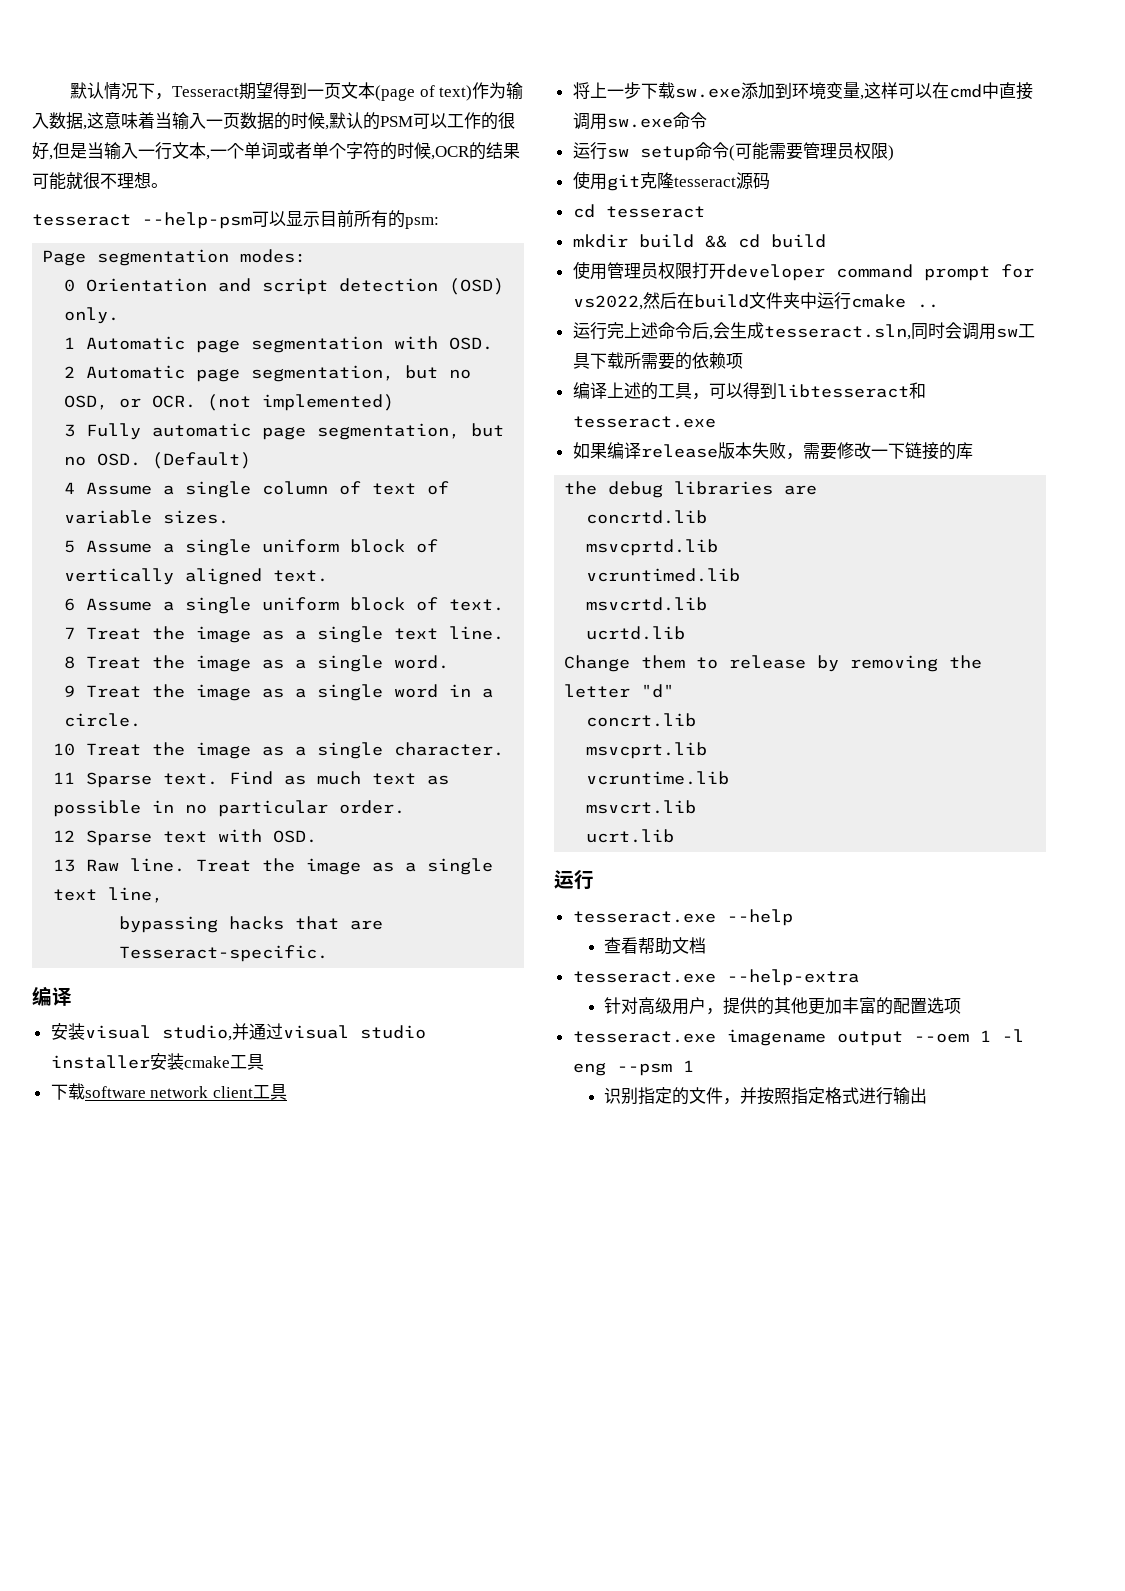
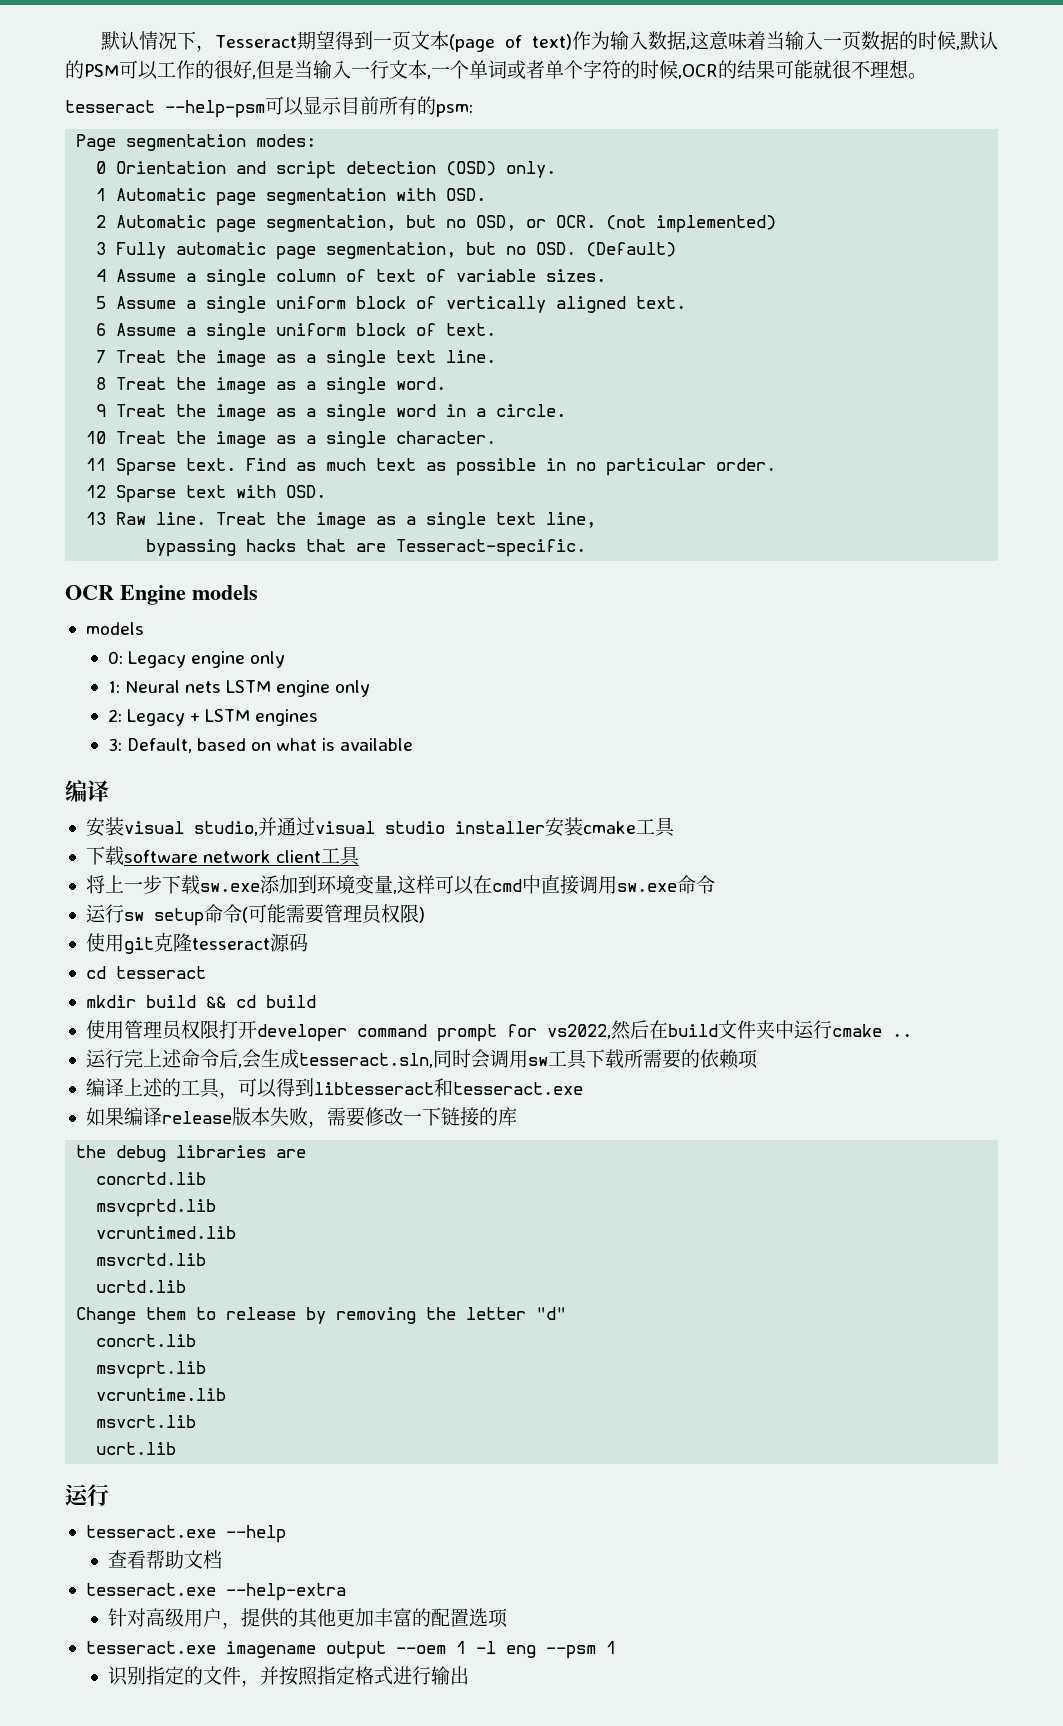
+ OCR Engine models
+ models
+ 0: Legacy engine only
+ 1: Neural nets LSTM engine only
+ 2: Legacy + LSTM engines
+ 3: Default, based on what is available

